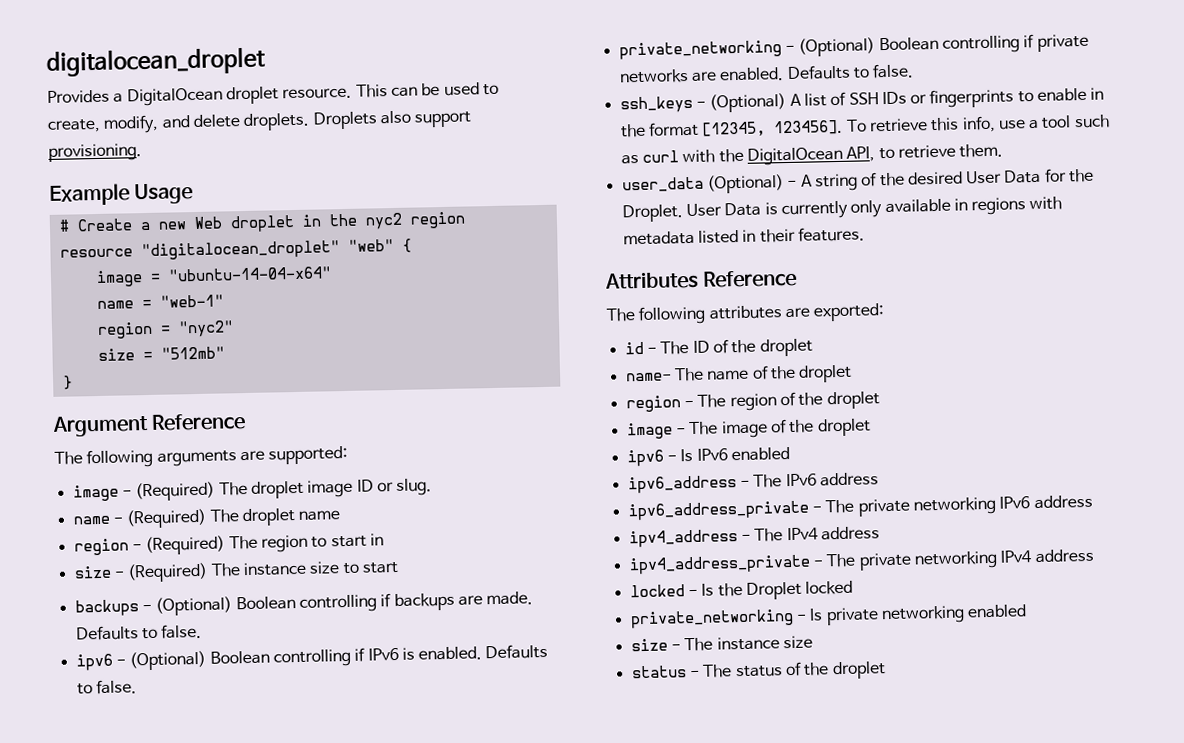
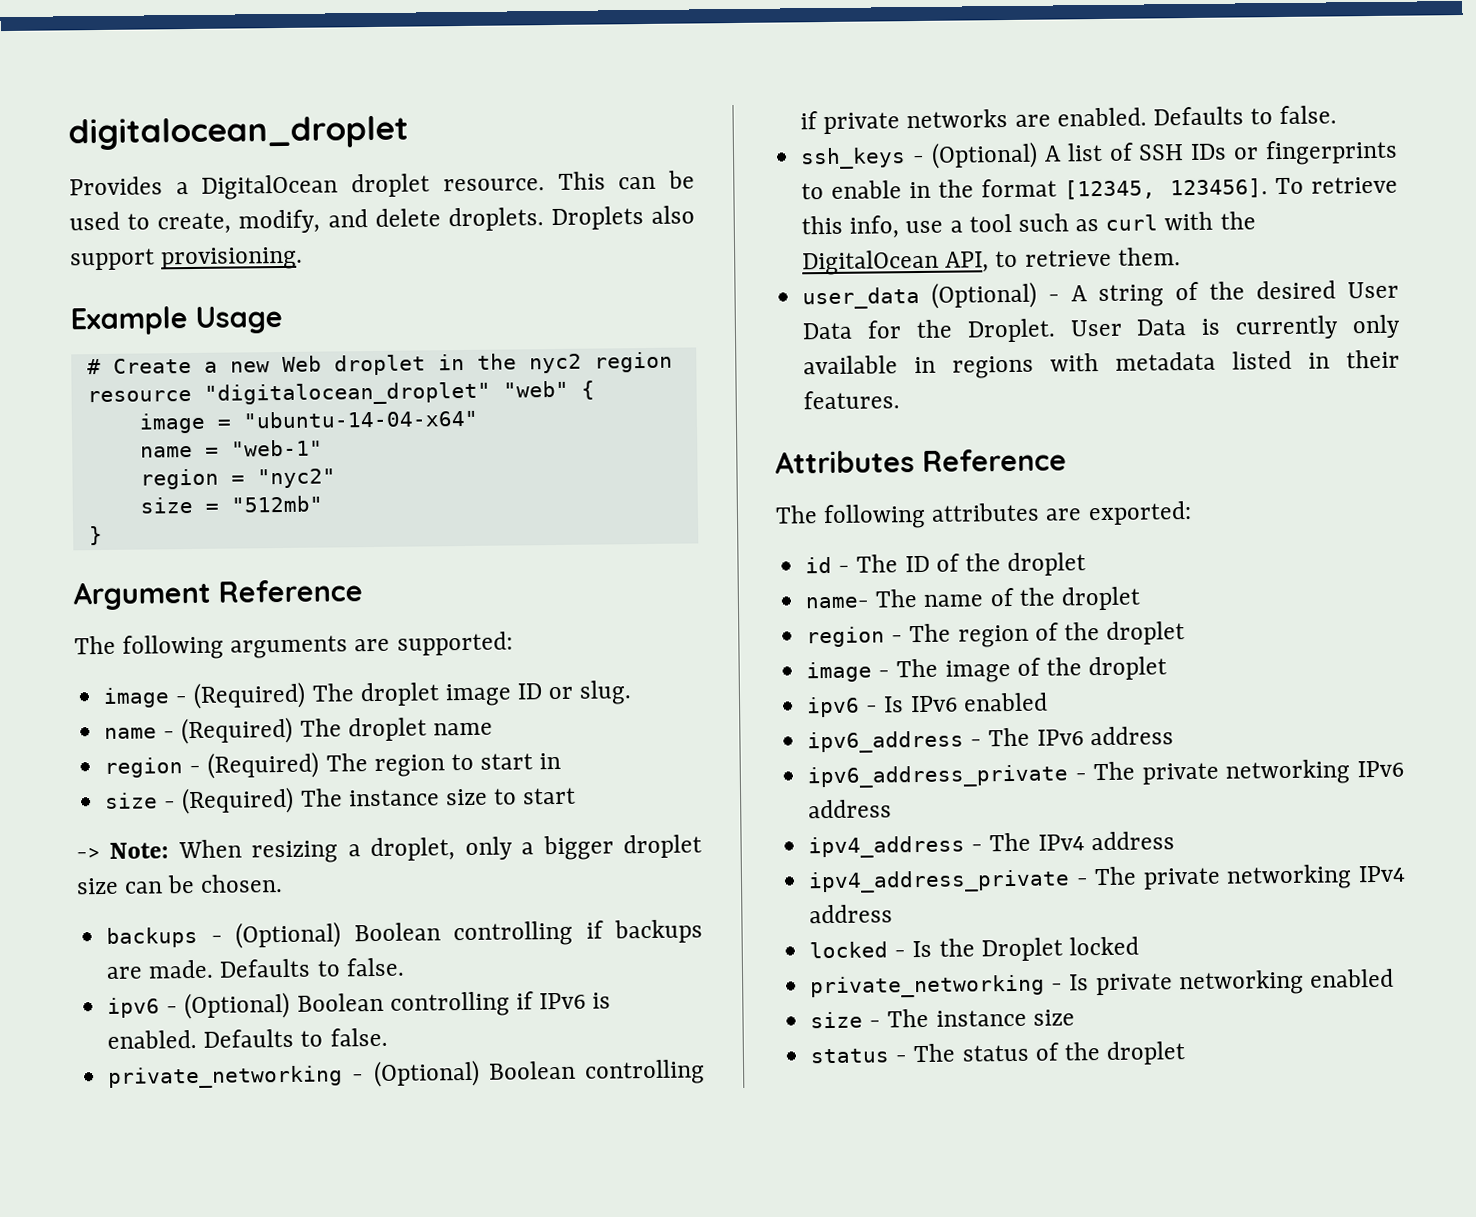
+ -> Note: When resizing a droplet, only a bigger droplet size can be chosen.

